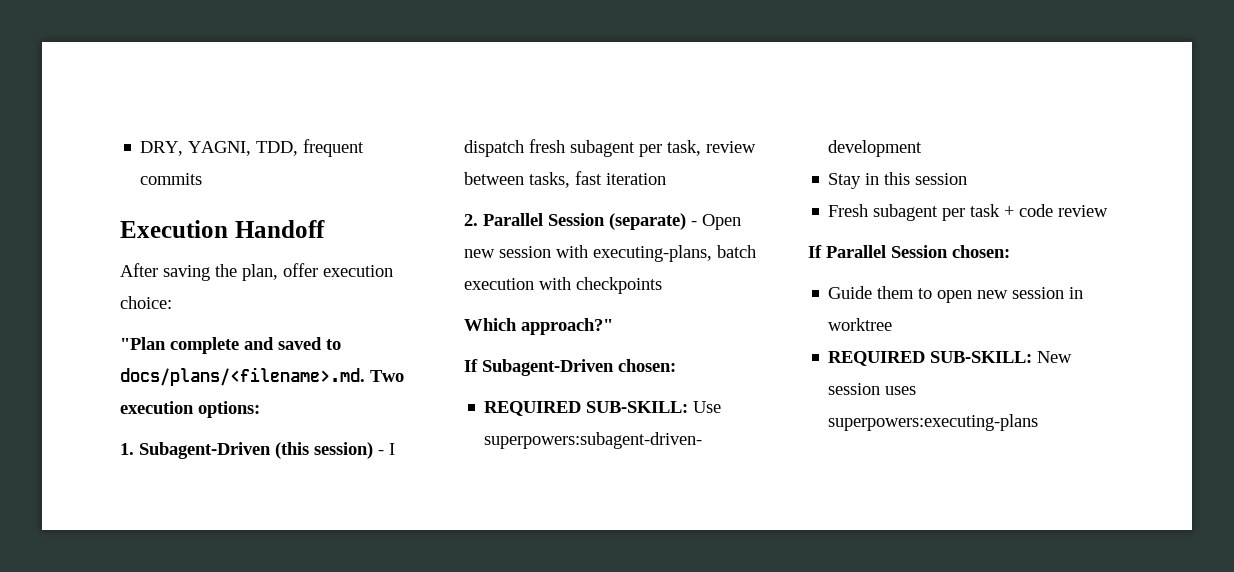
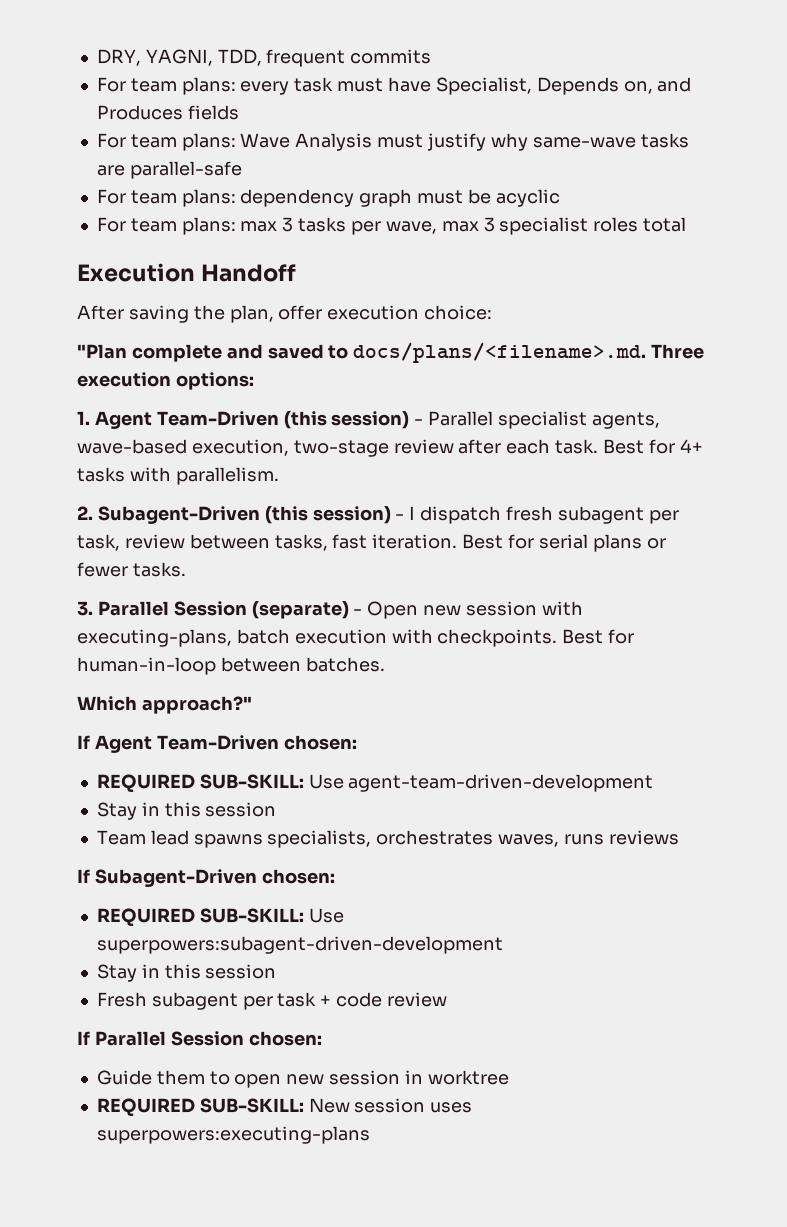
+ For team plans: every task must have Specialist, Depends on, and Produces fields
+ For team plans: Wave Analysis must justify why same-wave tasks are parallel-safe
+ For team plans: dependency graph must be acyclic
+ For team plans: max 3 tasks per wave, max 3 specialist roles total
- "Plan complete and saved to docs/plans/<filename>.md. Two execution options:
+ "Plan complete and saved to docs/plans/<filename>.md. Three execution options:
- 1. Subagent-Driven (this session) - I dispatch fresh subagent per task, review between tasks, fast iteration
- 2. Parallel Session (separate) - Open new session with executing-plans, batch execution with checkpoints
+ 1. Agent Team-Driven (this session) - Parallel specialist agents, wave-based execution, two-stage review after each task. Best for 4+ tasks with parallelism.
+ 2. Subagent-Driven (this session) - I dispatch fresh subagent per task, review between tasks, fast iteration. Best for serial plans or fewer tasks.
+ 3. Parallel Session (separate) - Open new session with executing-plans, batch execution with checkpoints. Best for human-in-loop between batches.
  Which approach?"
+ If Agent Team-Driven chosen:
+ REQUIRED SUB-SKILL: Use agent-team-driven-development
+ Stay in this session
+ Team lead spawns specialists, orchestrates waves, runs reviews

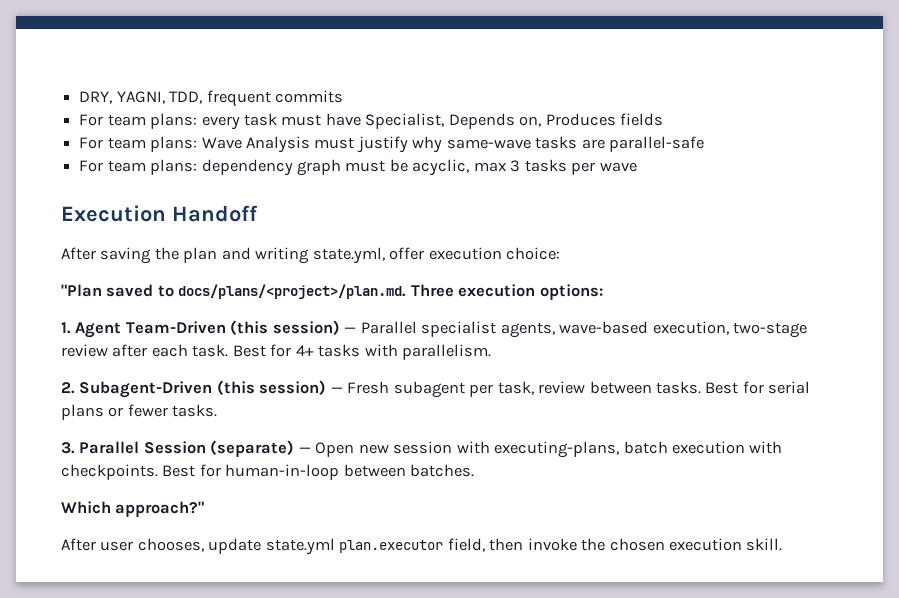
- For team plans: every task must have Specialist, Depends on, and Produces fields
+ For team plans: every task must have Specialist, Depends on, Produces fields
- For team plans: dependency graph must be acyclic
- For team plans: max 3 tasks per wave, max 3 specialist roles total
+ For team plans: dependency graph must be acyclic, max 3 tasks per wave
- After saving the plan, offer execution choice:
+ After saving the plan and writing state.yml, offer execution choice:
- "Plan complete and saved to docs/plans/<filename>.md. Three execution options:
+ "Plan saved to docs/plans/<project>/plan.md. Three execution options:
- 1. Agent Team-Driven (this session) - Parallel specialist agents, wave-based execution, two-stage review after each task.
+ 1. Agent Team-Driven (this session) — Parallel specialist agents, wave-based execution, two-stage review after each task.
- 2. Subagent-Driven (this session) - I dispatch fresh subagent per task, review between tasks, fast iteration.
+ 2. Subagent-Driven (this session) — Fresh subagent per task, review between tasks.
- 3. Parallel Session (separate) - Open new session with executing-plans, batch execution with checkpoints.
+ 3. Parallel Session (separate) — Open new session with executing-plans, batch execution with checkpoints.
- If Agent Team-Driven chosen:
- REQUIRED SUB-SKILL: Use agent-team-driven-development
- Stay in this session
- Team lead spawns specialists, orchestrates waves, runs reviews
- If Subagent-Driven chosen:
- REQUIRED SUB-SKILL: Use superpowers:subagent-driven-development
- Stay in this session
- Fresh subagent per task + code review
- If Parallel Session chosen:
- Guide them to open new session in worktree
- REQUIRED SUB-SKILL: New session uses superpowers:executing-plans
+ After user chooses, update state.yml plan.executor field, then invoke the chosen execution skill.

